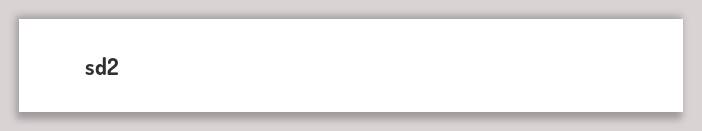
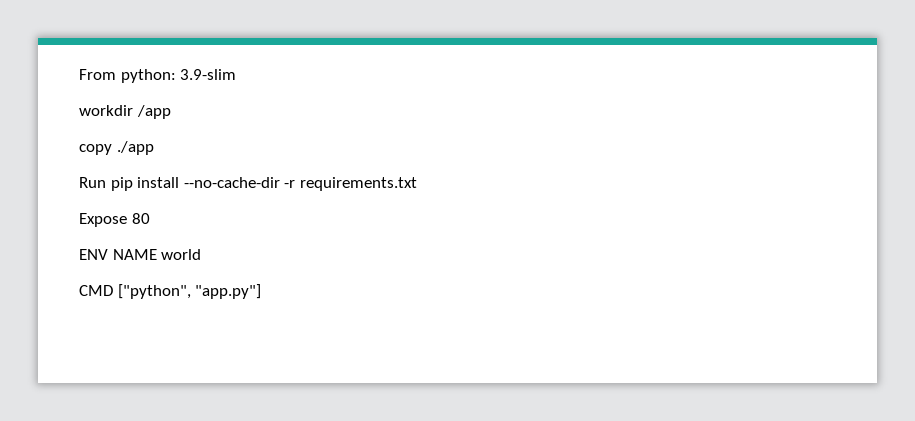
- sd2
+ From python: 3.9-slim
+ workdir /app
+ copy ./app
+ Run pip install --no-cache-dir -r requirements.txt
+ Expose 80
+ ENV NAME world
+ CMD ["python", "app.py"]

